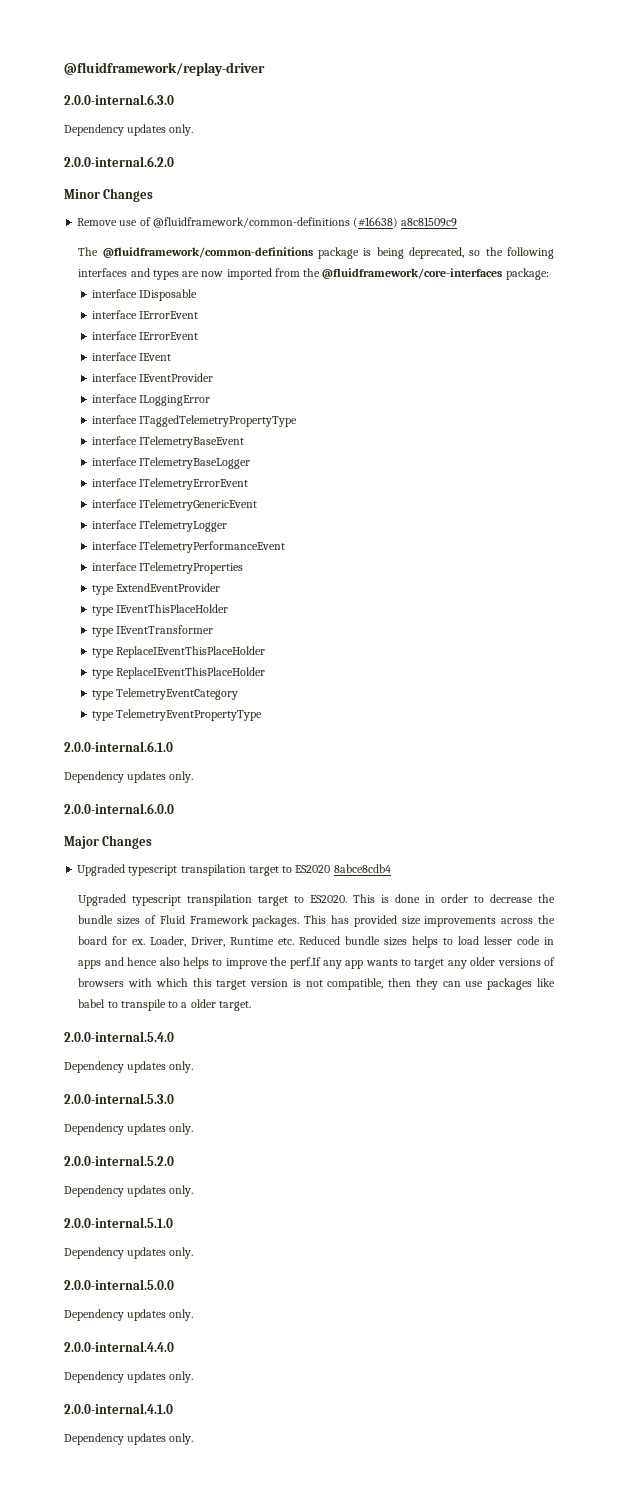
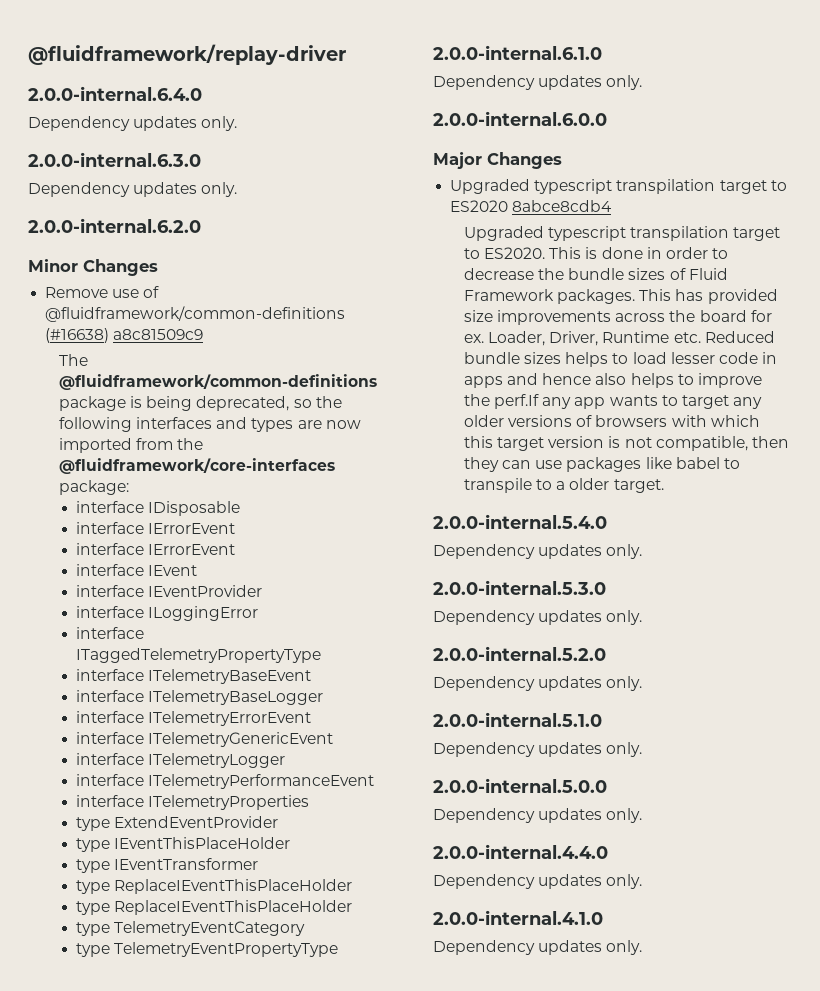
+ 2.0.0-internal.6.4.0
+ Dependency updates only.

